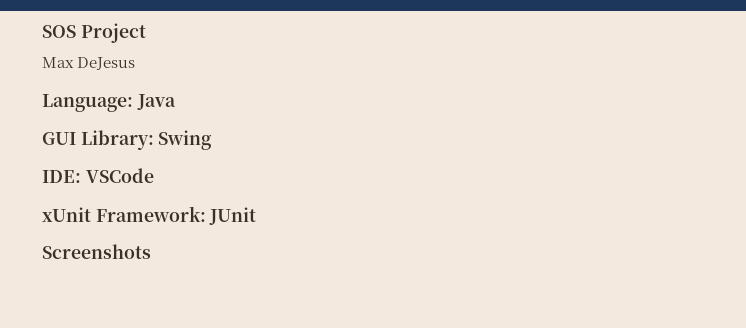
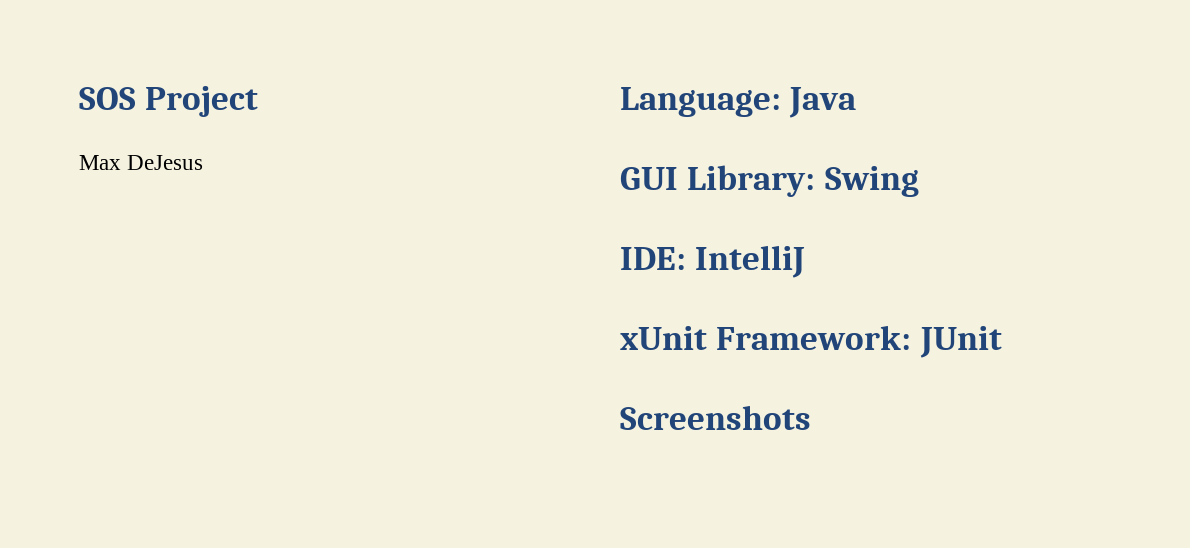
- IDE: VSCode
+ IDE: IntelliJ

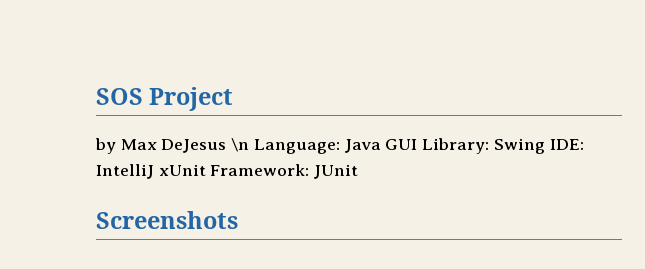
- Max DeJesus
- Language: Java
- GUI Library: Swing
- IDE: IntelliJ
- xUnit Framework: JUnit
+ by Max DeJesus \n Language: Java GUI Library: Swing IDE: IntelliJ xUnit Framework: JUnit

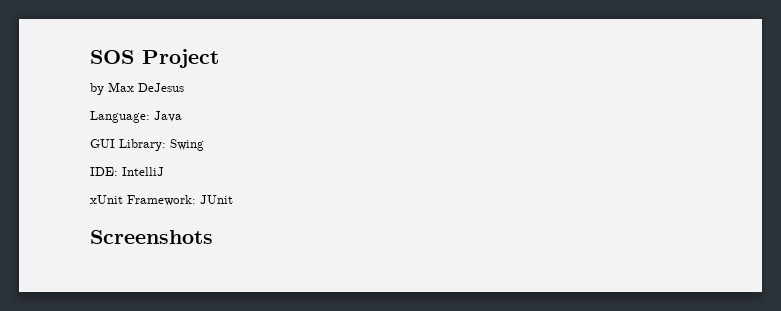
- by Max DeJesus \n Language: Java GUI Library: Swing IDE: IntelliJ xUnit Framework: JUnit
+ by Max DeJesus
+ Language: Java
+ GUI Library: Swing
+ IDE: IntelliJ
+ xUnit Framework: JUnit

